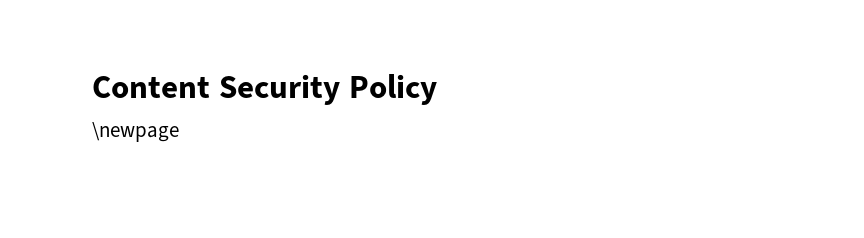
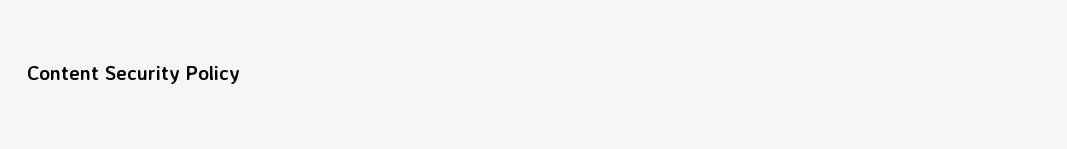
- \newpage

